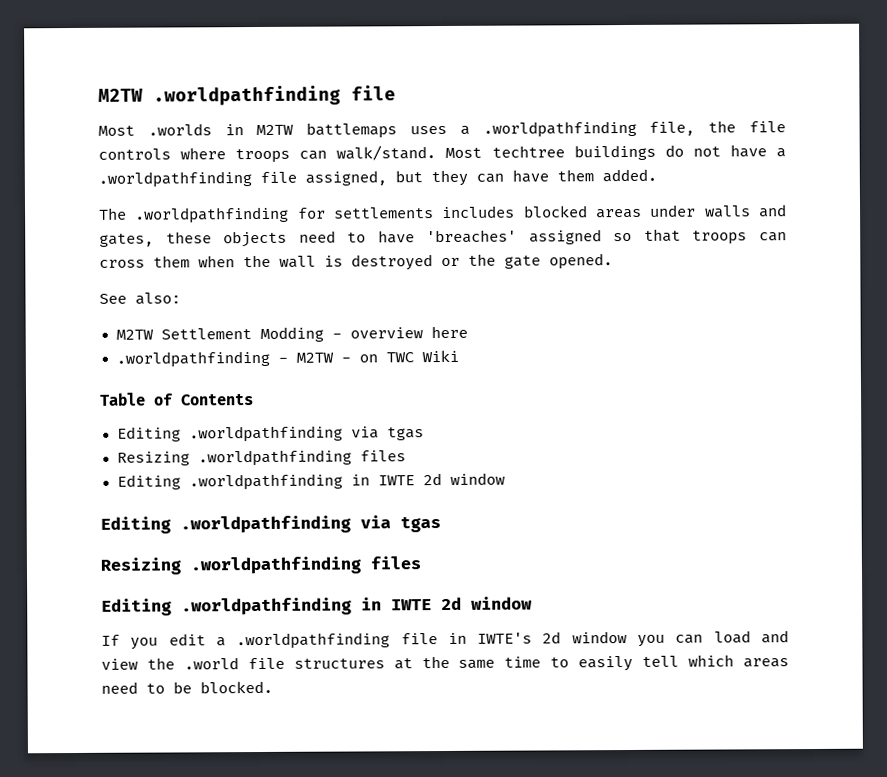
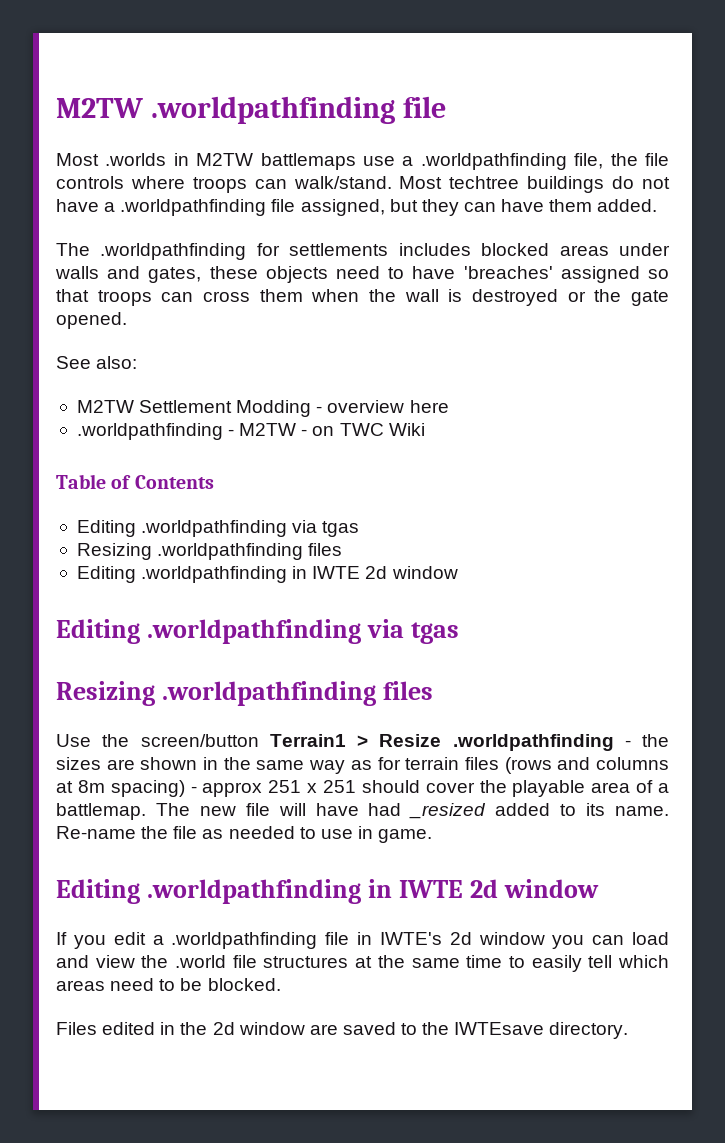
- Most .worlds in M2TW battlemaps uses a .worldpathfinding file, the file controls where troops can walk/stand.
+ Most .worlds in M2TW battlemaps use a .worldpathfinding file, the file controls where troops can walk/stand.
+ Use the screen/button Terrain1 > Resize .worldpathfinding - the sizes are shown in the same way as for terrain files (rows and columns at 8m spacing) - approx 251 x 251 should cover the playable area of a battlemap. The new file will have had _resized added to its name. Re-name the file as needed to use in game.
+ Files edited in the 2d window are saved to the IWTEsave directory.

